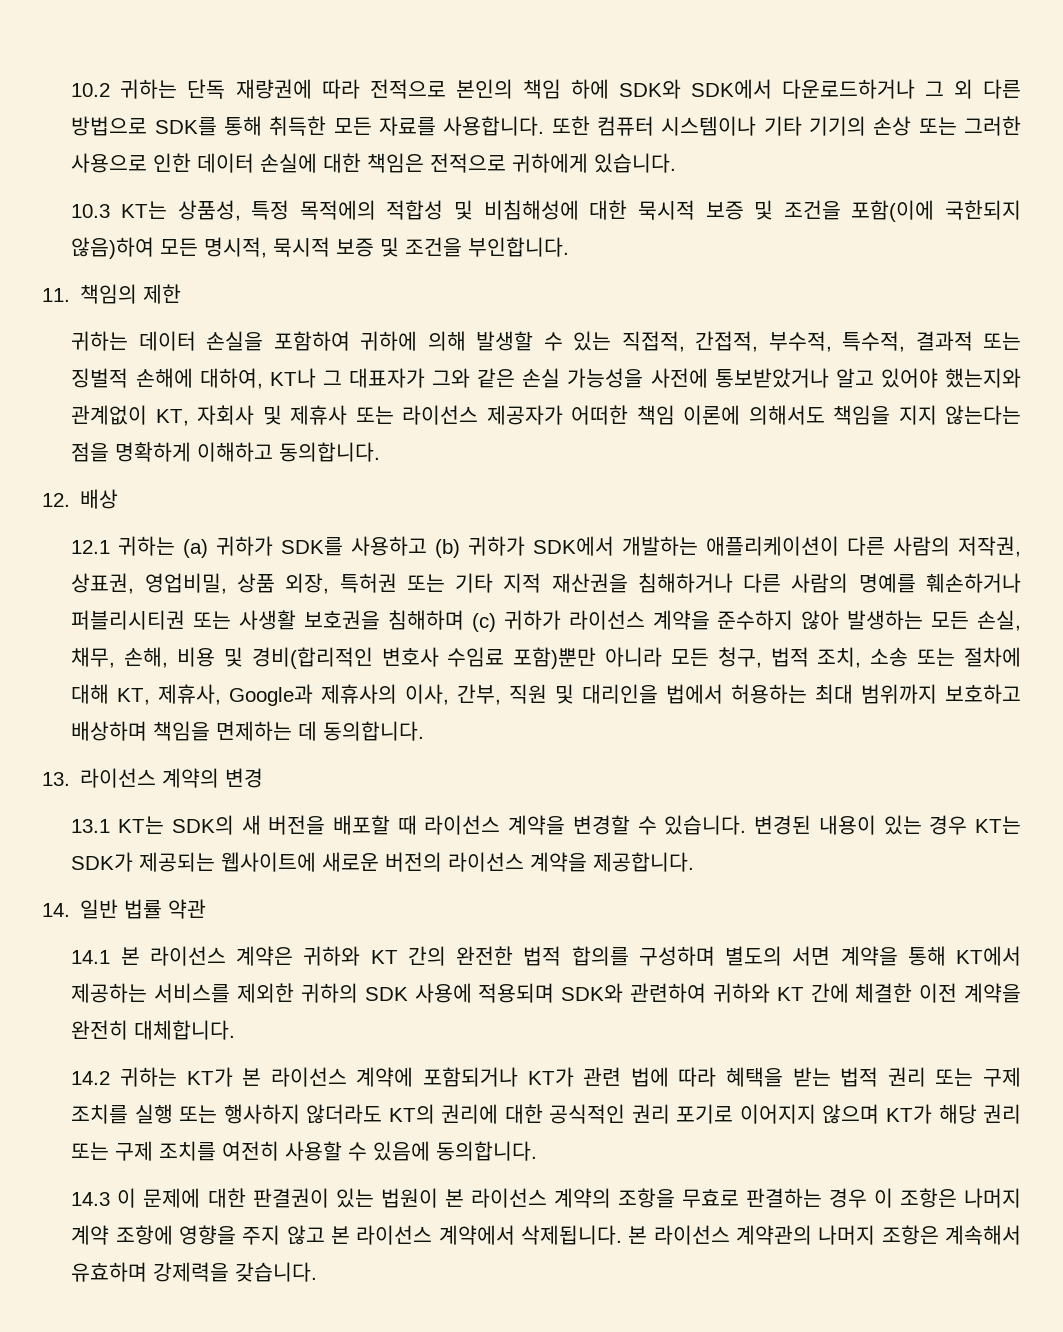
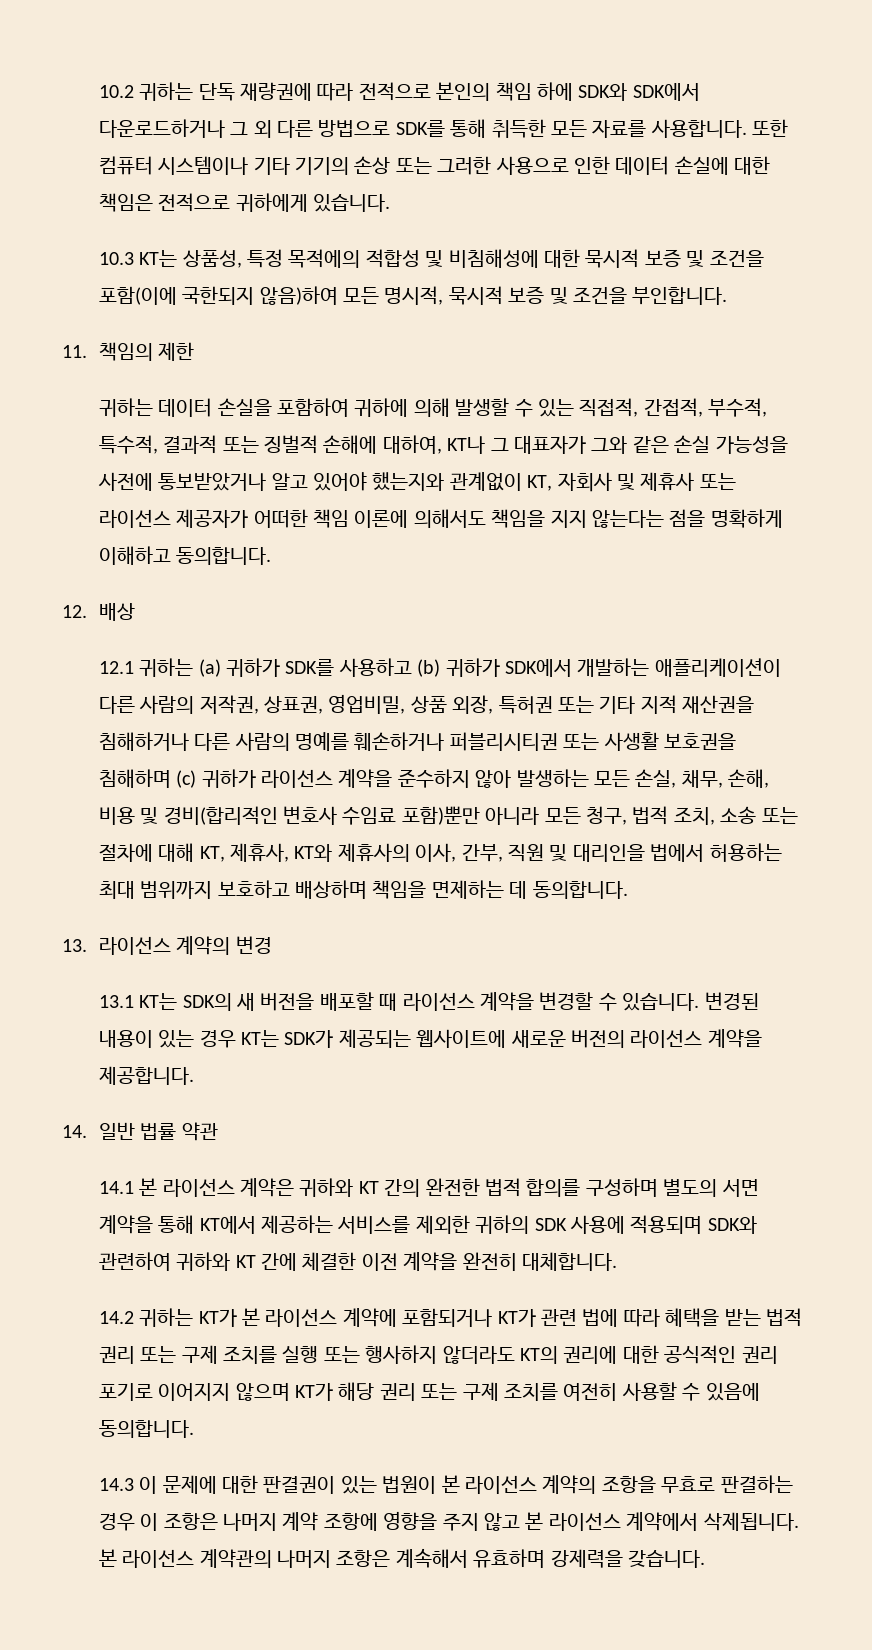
- 12.1 귀하는 (a) 귀하가 SDK를 사용하고 (b) 귀하가 SDK에서 개발하는 애플리케이션이 다른 사람의 저작권, 상표권, 영업비밀, 상품 외장, 특허권 또는 기타 지적 재산권을 침해하거나 다른 사람의 명예를 훼손하거나 퍼블리시티권 또는 사생활 보호권을 침해하며 (c) 귀하가 라이선스 계약을 준수하지 않아 발생하는 모든 손실, 채무, 손해, 비용 및 경비(합리적인 변호사 수임료 포함)뿐만 아니라 모든 청구, 법적 조치, 소송 또는 절차에 대해 KT, 제휴사, Google과 제휴사의 이사, 간부, 직원 및 대리인을 법에서 허용하는 최대 범위까지 보호하고 배상하며 책임을 면제하는 데 동의합니다.
+ 12.1 귀하는 (a) 귀하가 SDK를 사용하고 (b) 귀하가 SDK에서 개발하는 애플리케이션이 다른 사람의 저작권, 상표권, 영업비밀, 상품 외장, 특허권 또는 기타 지적 재산권을 침해하거나 다른 사람의 명예를 훼손하거나 퍼블리시티권 또는 사생활 보호권을 침해하며 (c) 귀하가 라이선스 계약을 준수하지 않아 발생하는 모든 손실, 채무, 손해, 비용 및 경비(합리적인 변호사 수임료 포함)뿐만 아니라 모든 청구, 법적 조치, 소송 또는 절차에 대해 KT, 제휴사, KT와 제휴사의 이사, 간부, 직원 및 대리인을 법에서 허용하는 최대 범위까지 보호하고 배상하며 책임을 면제하는 데 동의합니다.

